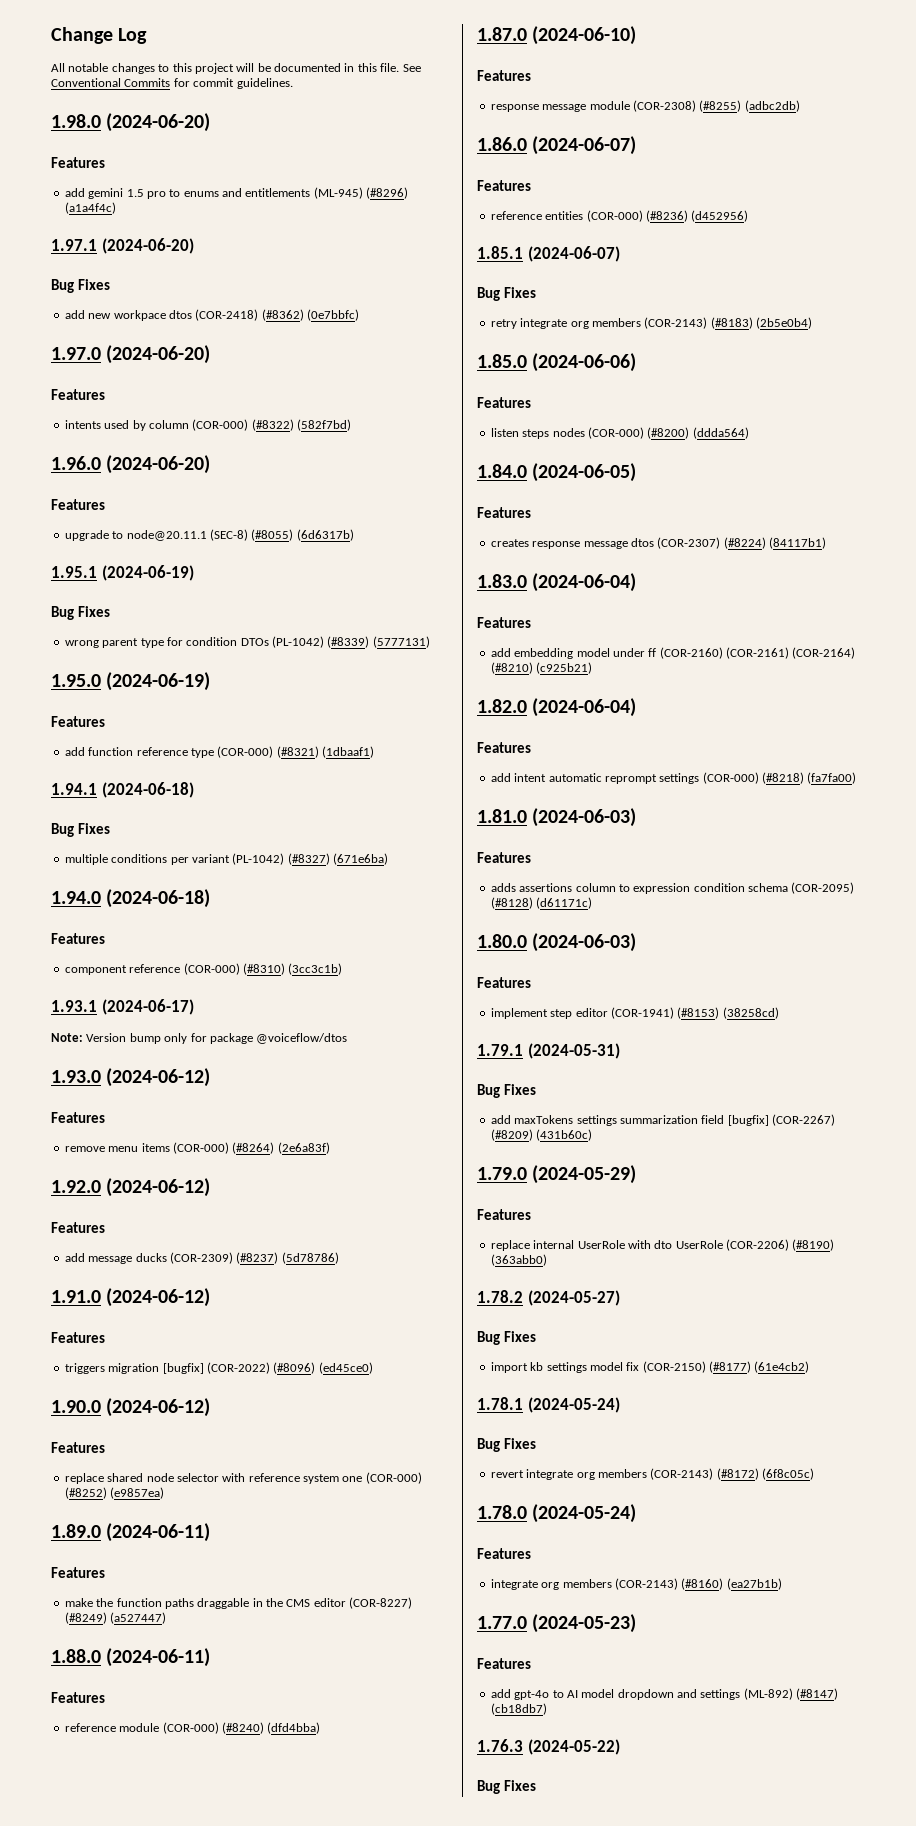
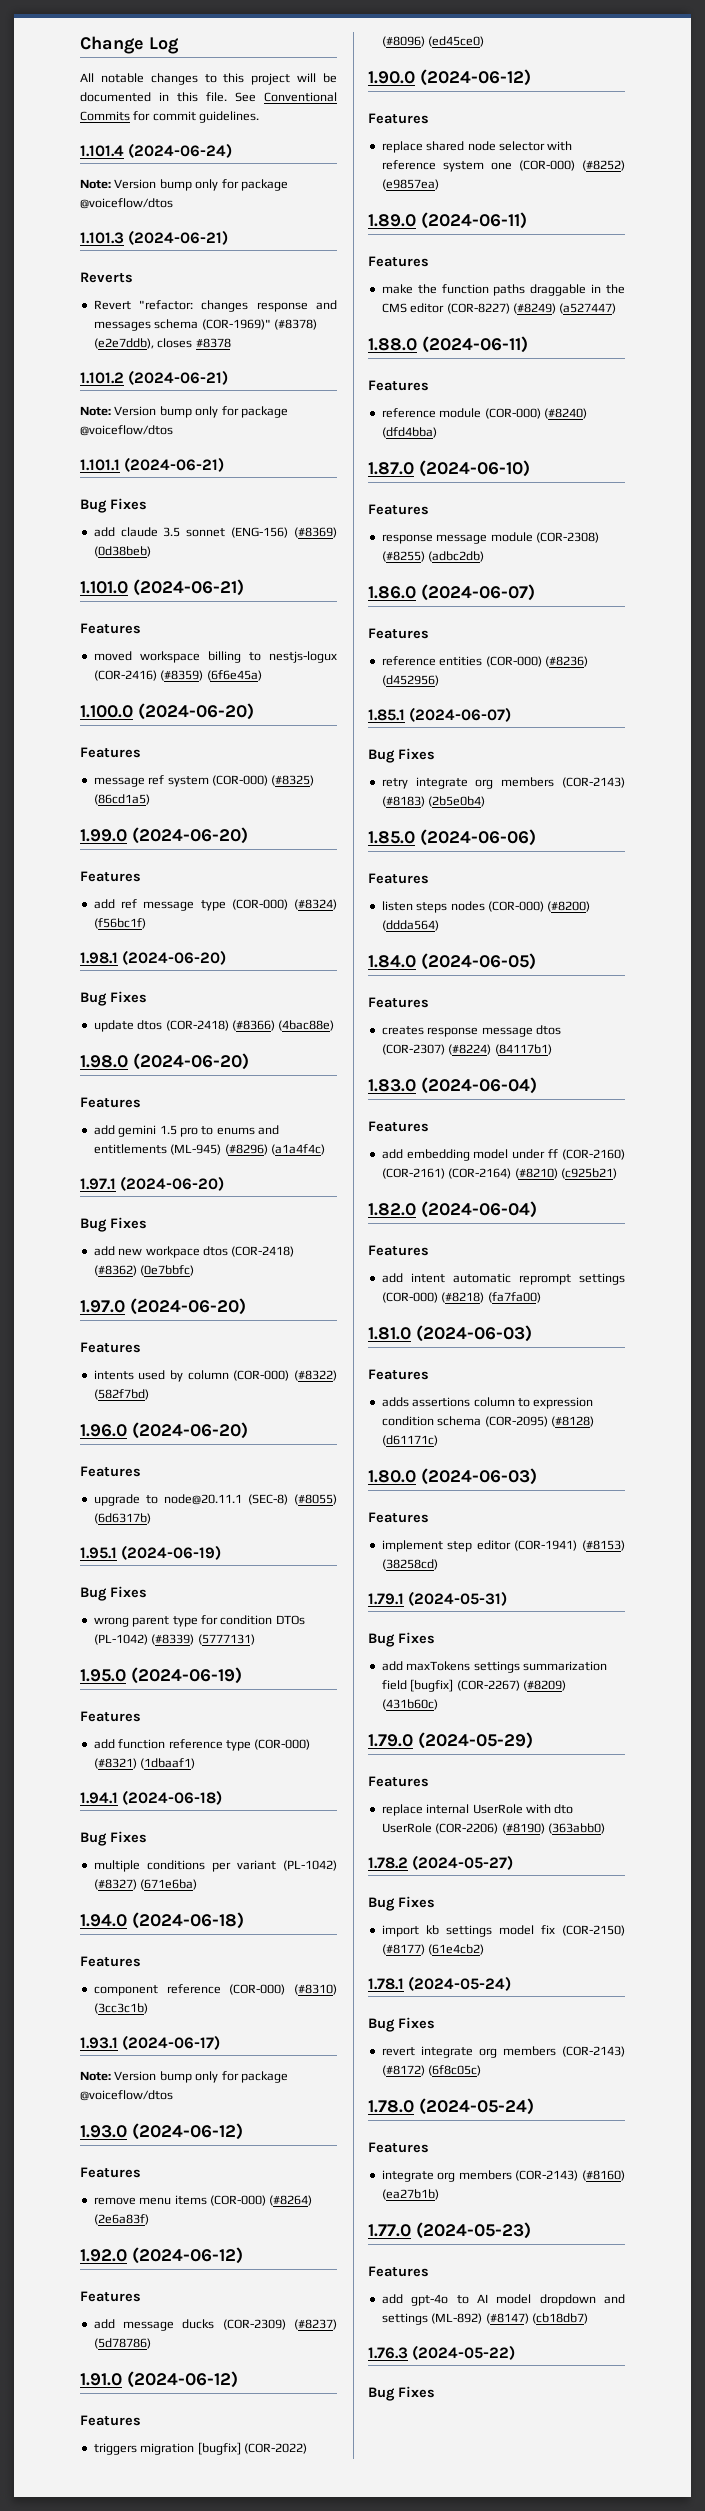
+ 1.101.4 (2024-06-24)
+ Note: Version bump only for package @voiceflow/dtos
+ 1.101.3 (2024-06-21)
+ Reverts
+ Revert "refactor: changes response and messages schema (COR-1969)" (#8378) (e2e7ddb), closes #8378
+ 1.101.2 (2024-06-21)
+ Note: Version bump only for package @voiceflow/dtos
+ 1.101.1 (2024-06-21)
+ Bug Fixes
+ add claude 3.5 sonnet (ENG-156) (#8369) (0d38beb)
+ 1.101.0 (2024-06-21)
+ Features
+ moved workspace billing to nestjs-logux (COR-2416) (#8359) (6f6e45a)
+ 1.100.0 (2024-06-20)
+ Features
+ message ref system (COR-000) (#8325) (86cd1a5)
+ 1.99.0 (2024-06-20)
+ Features
+ add ref message type (COR-000) (#8324) (f56bc1f)
+ 1.98.1 (2024-06-20)
+ Bug Fixes
+ update dtos (COR-2418) (#8366) (4bac88e)

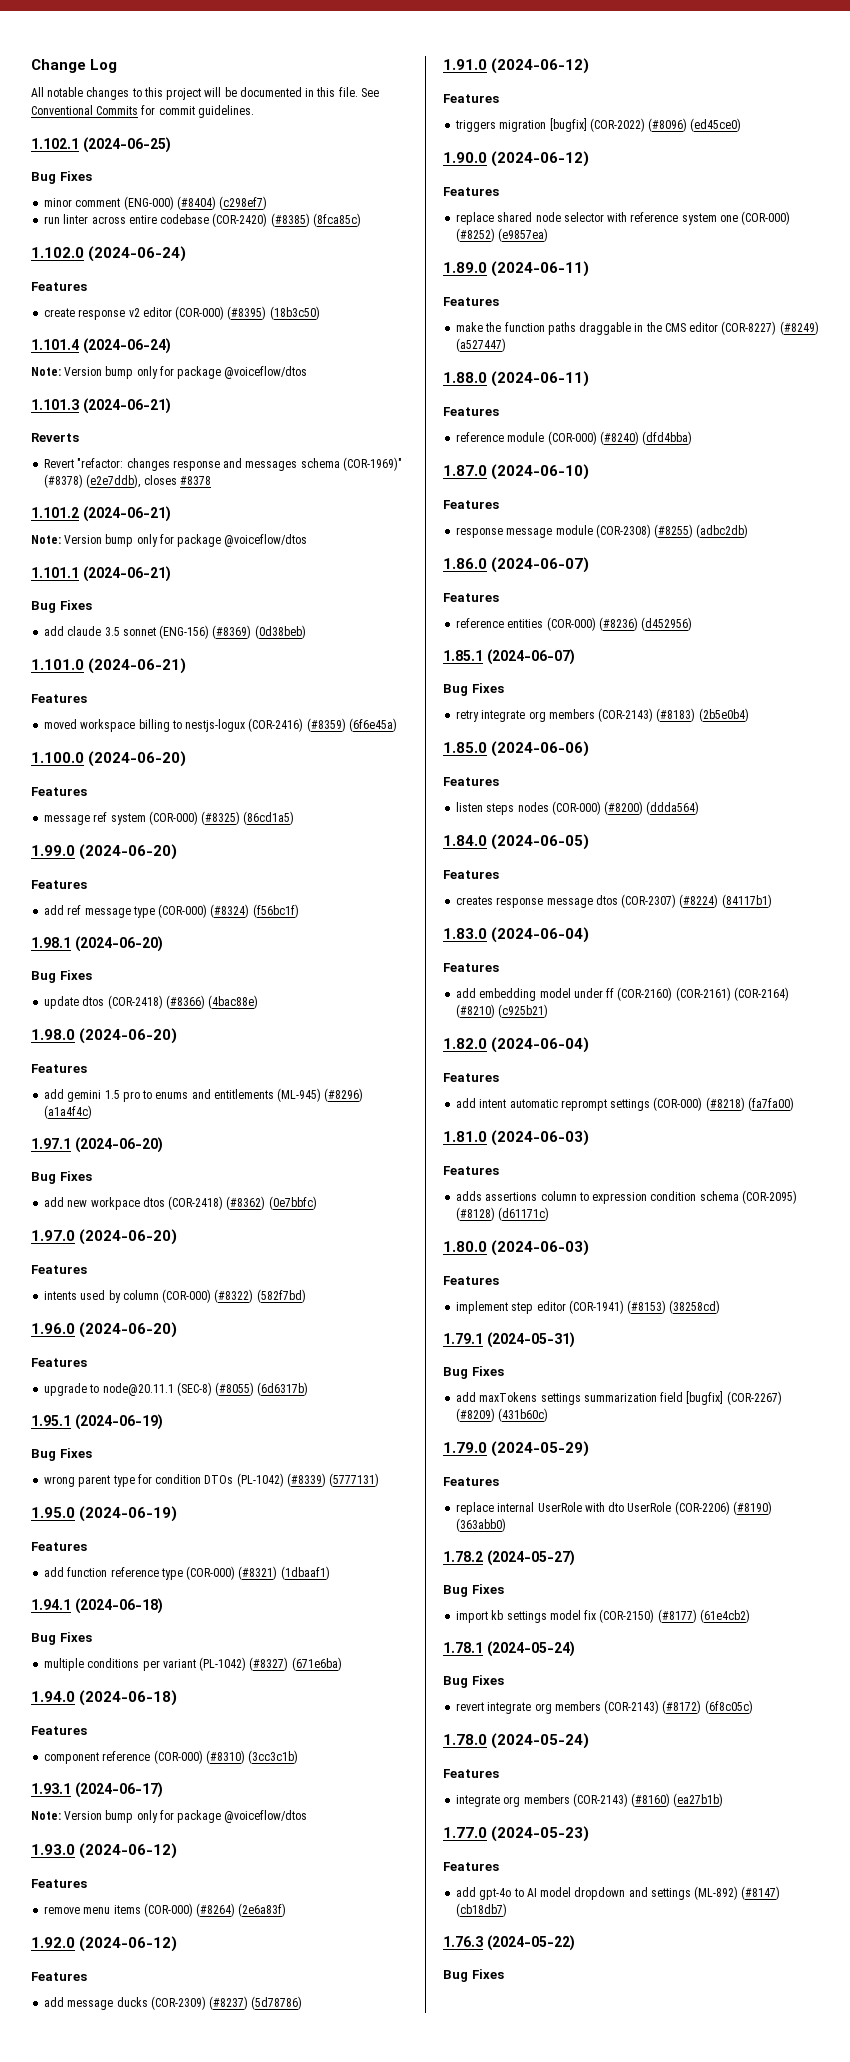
+ 1.102.1 (2024-06-25)
+ Bug Fixes
+ minor comment (ENG-000) (#8404) (c298ef7)
+ run linter across entire codebase (COR-2420) (#8385) (8fca85c)
+ 1.102.0 (2024-06-24)
+ Features
+ create response v2 editor (COR-000) (#8395) (18b3c50)

